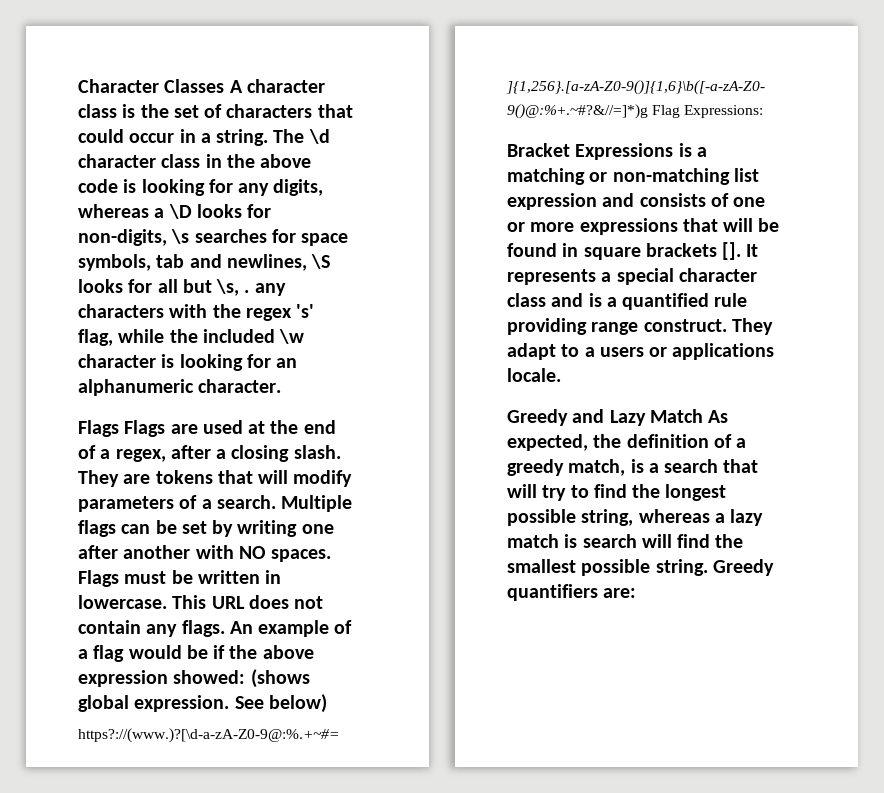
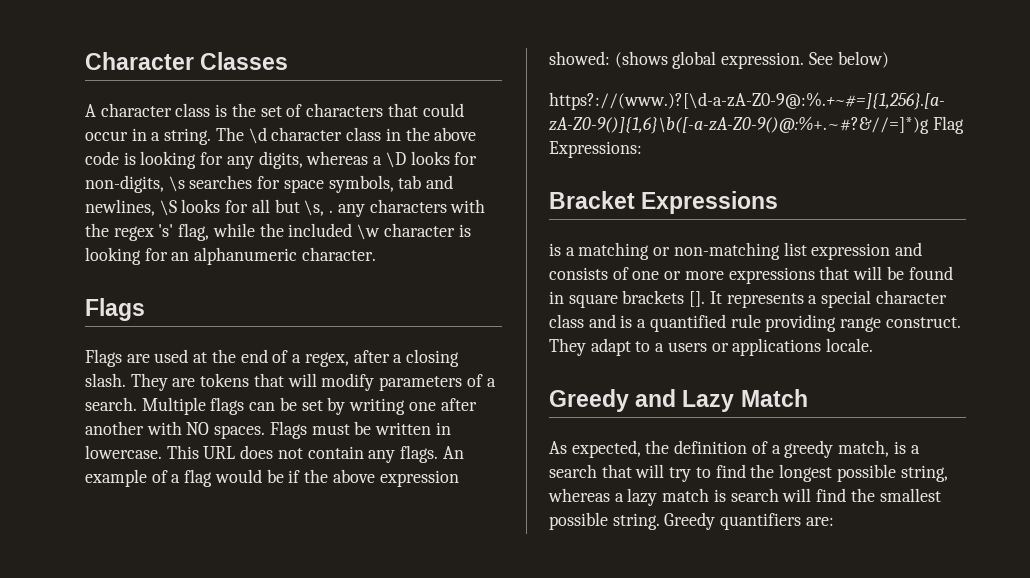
- Character Classes A character class is the set of characters that could occur in a string.
+ Character Classes
+ A character class is the set of characters that could occur in a string.
  The \d character class in the above code is looking for any digits, whereas a \D looks for non-digits, \s searches for space symbols, tab and newlines, \S looks for all but \s, . any characters with the regex 's' flag, while the included \w character is looking for an alphanumeric character.
- Flags Flags are used at the end of a regex, after a closing slash.
+ Flags
+ Flags are used at the end of a regex, after a closing slash.
- Bracket Expressions is a matching or non-matching list expression and consists of one or more expressions that will be found in square brackets [].
+ Bracket Expressions
+ is a matching or non-matching list expression and consists of one or more expressions that will be found in square brackets [].
- Greedy and Lazy Match As expected, the definition of a greedy match, is a search that will try to find the longest possible string, whereas a lazy match is search will find the smallest possible string.
+ Greedy and Lazy Match
+ As expected, the definition of a greedy match, is a search that will try to find the longest possible string, whereas a lazy match is search will find the smallest possible string.

